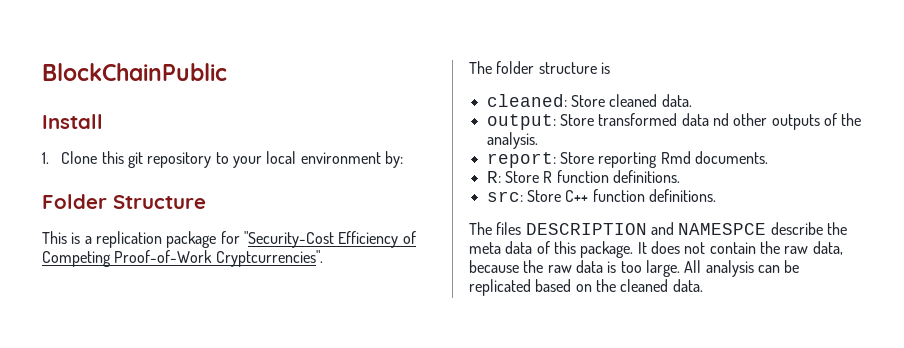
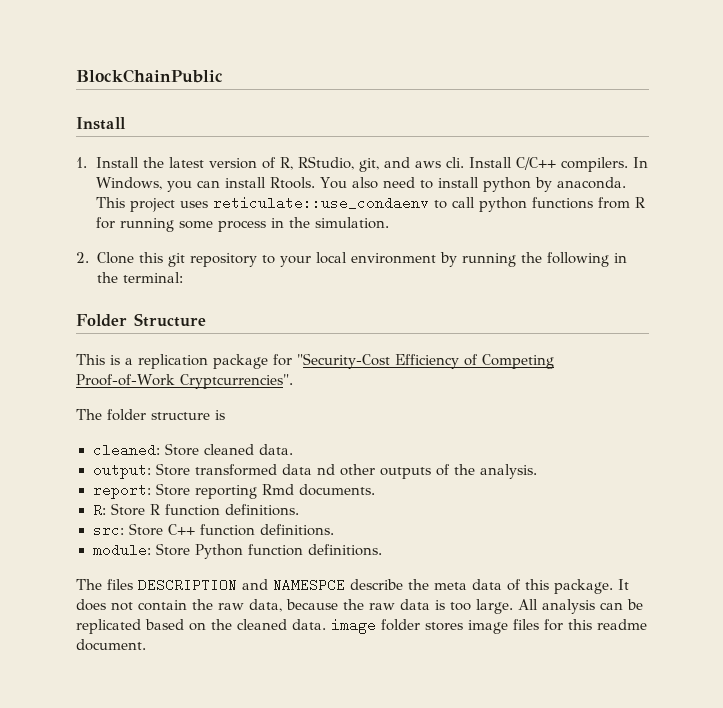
- 1. Clone this git repository to your local environment by:
+ 1. Install the latest version of R, RStudio, git, and aws cli. Install C/C++ compilers. In Windows, you can install Rtools. You also need to install python by anaconda. This project uses reticulate::use_condaenv to call python functions from R for running some process in the simulation.
+ 2. Clone this git repository to your local environment by running the following in the terminal:
+ module: Store Python function definitions.
- All analysis can be replicated based on the cleaned data.
+ All analysis can be replicated based on the cleaned data. image folder stores image files for this readme document.

